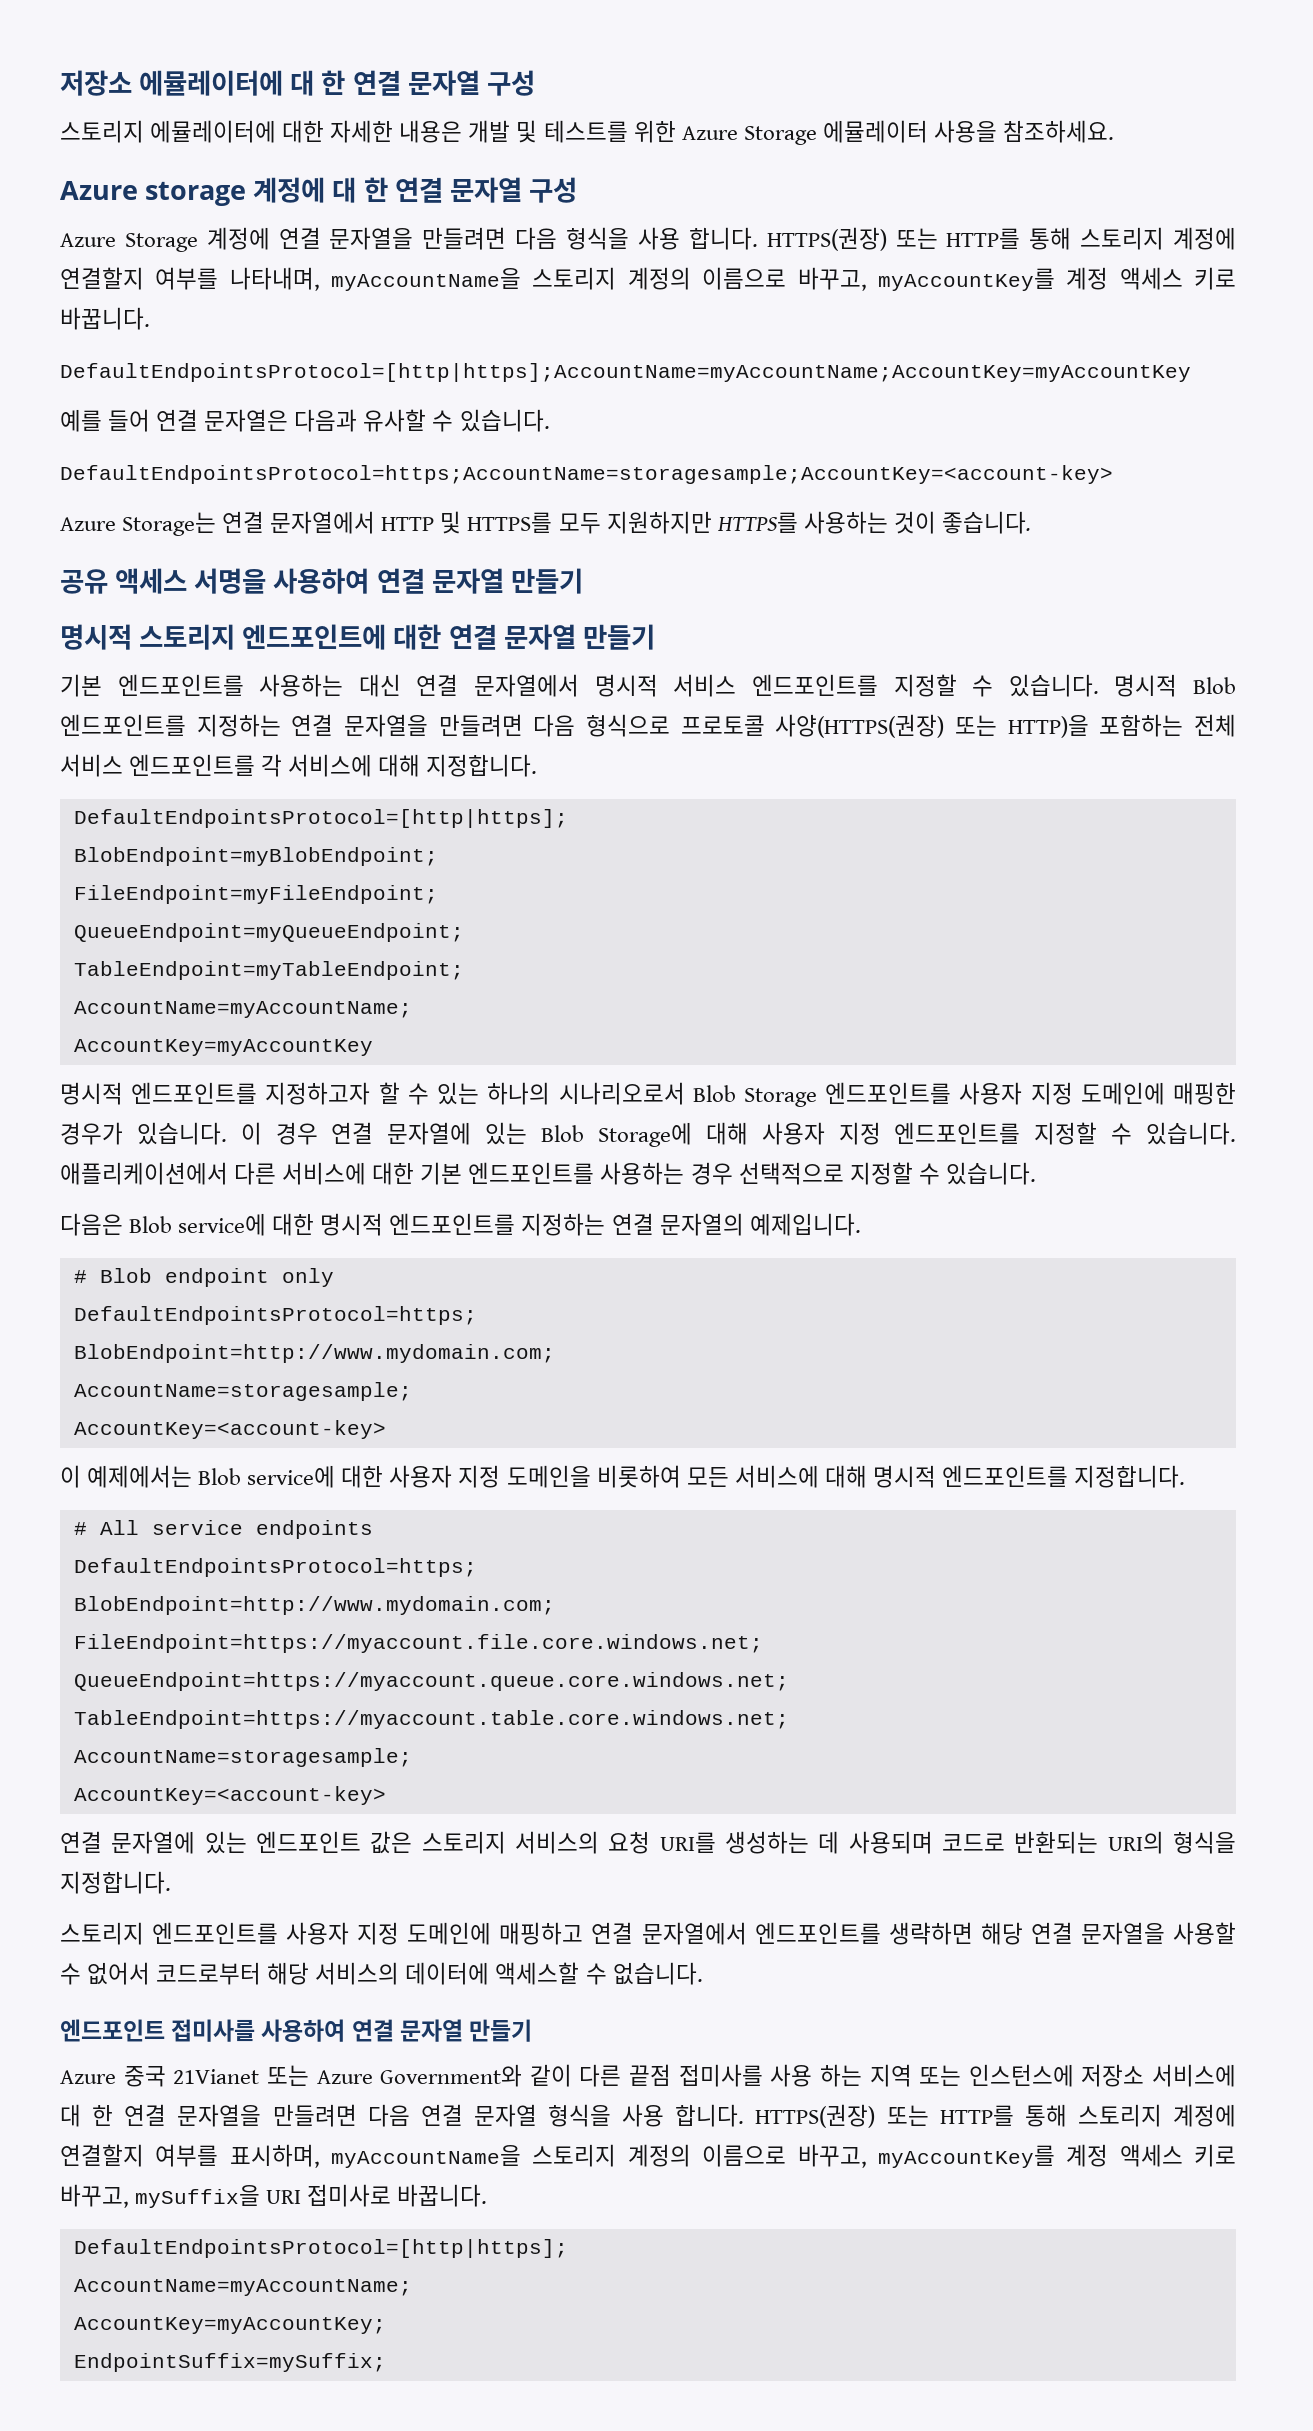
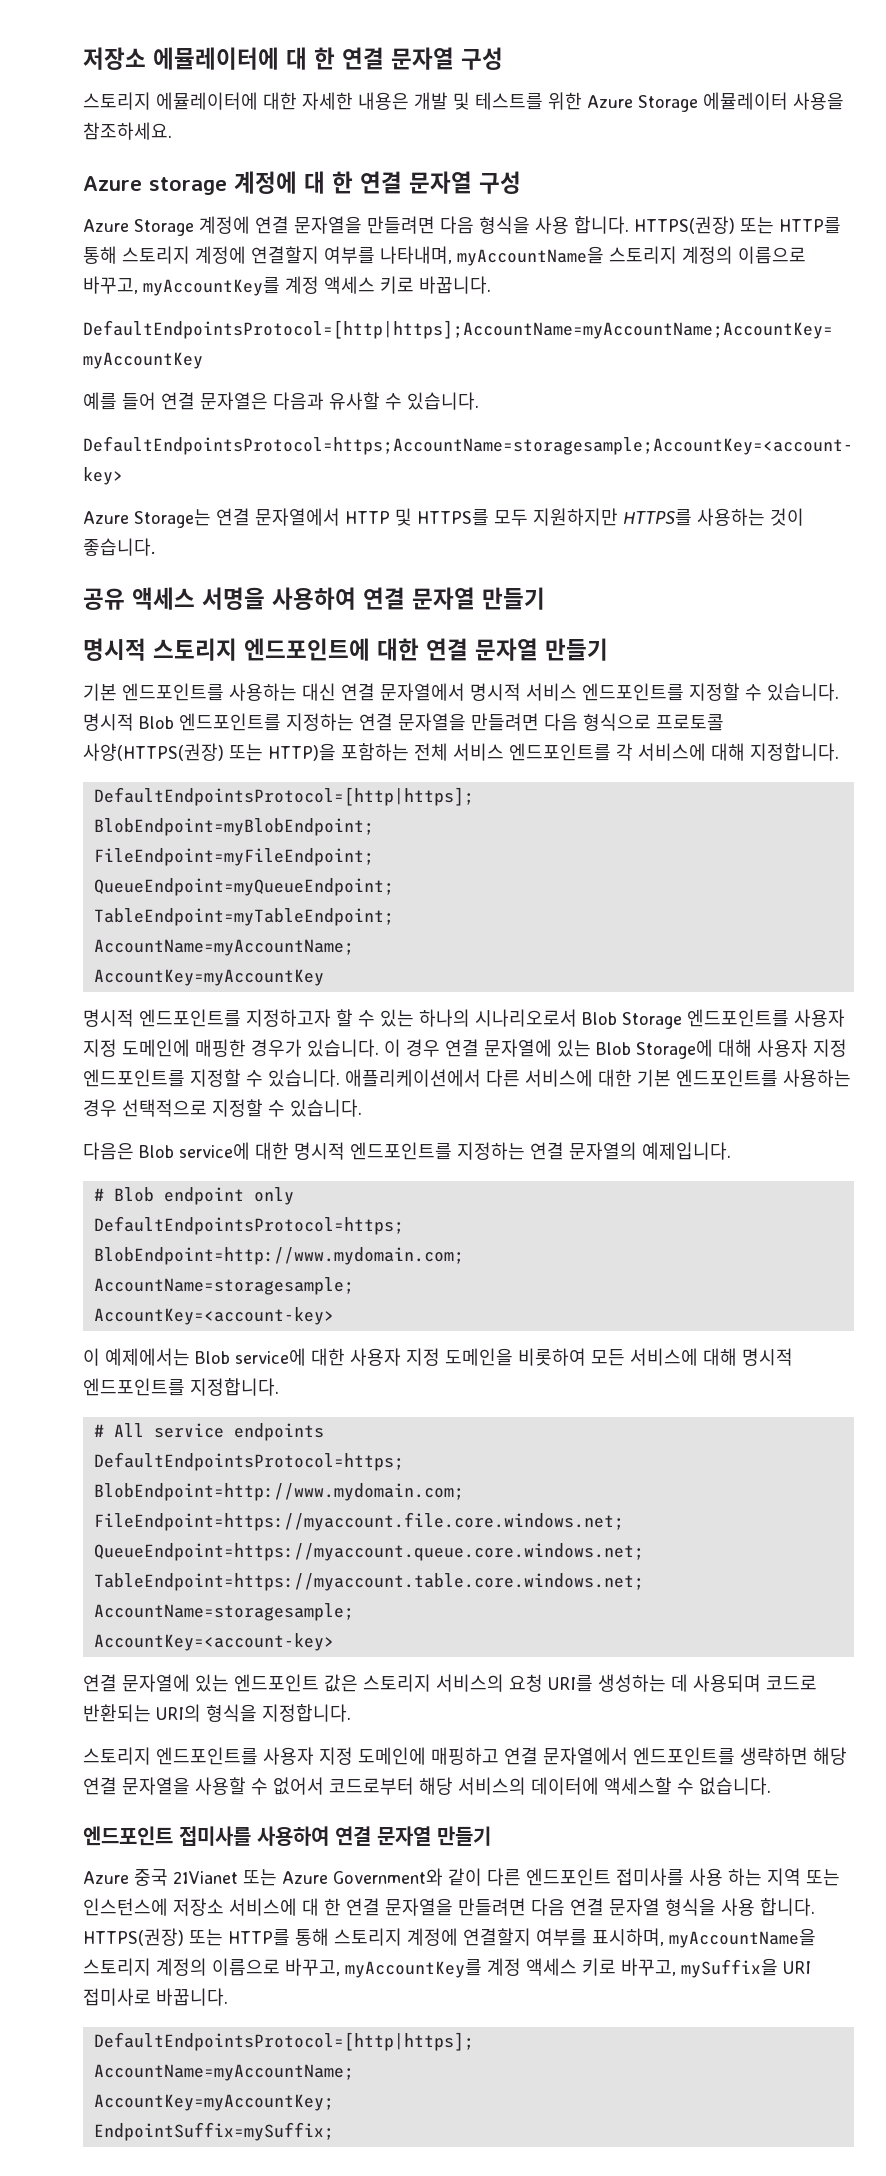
- Azure 중국 21Vianet 또는 Azure Government와 같이 다른 끝점 접미사를 사용 하는 지역 또는 인스턴스에 저장소 서비스에 대 한 연결 문자열을 만들려면 다음 연결 문자열 형식을 사용 합니다.
+ Azure 중국 21Vianet 또는 Azure Government와 같이 다른 엔드포인트 접미사를 사용 하는 지역 또는 인스턴스에 저장소 서비스에 대 한 연결 문자열을 만들려면 다음 연결 문자열 형식을 사용 합니다.

